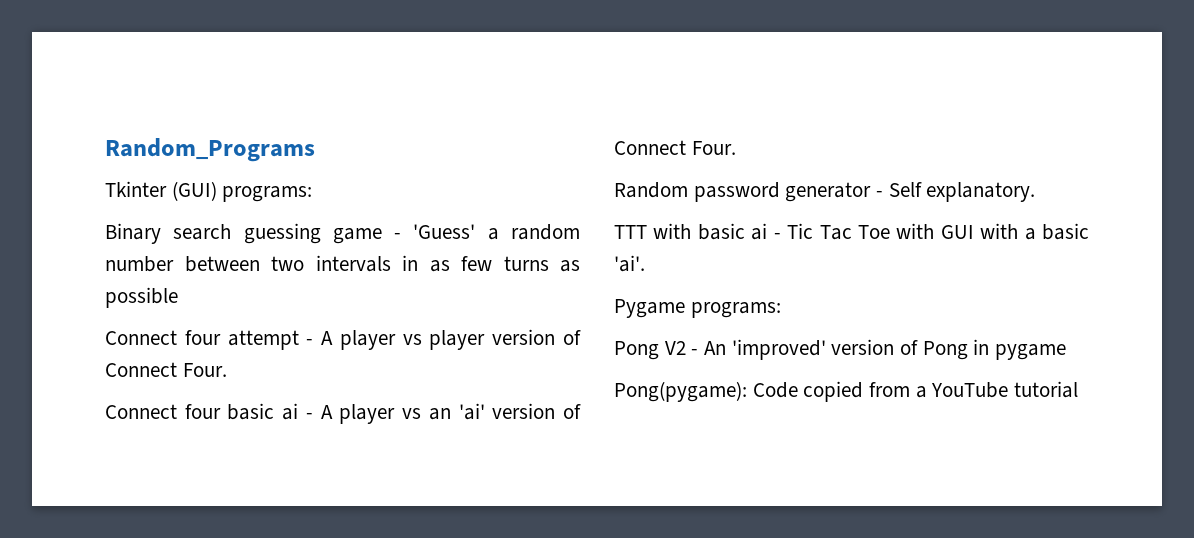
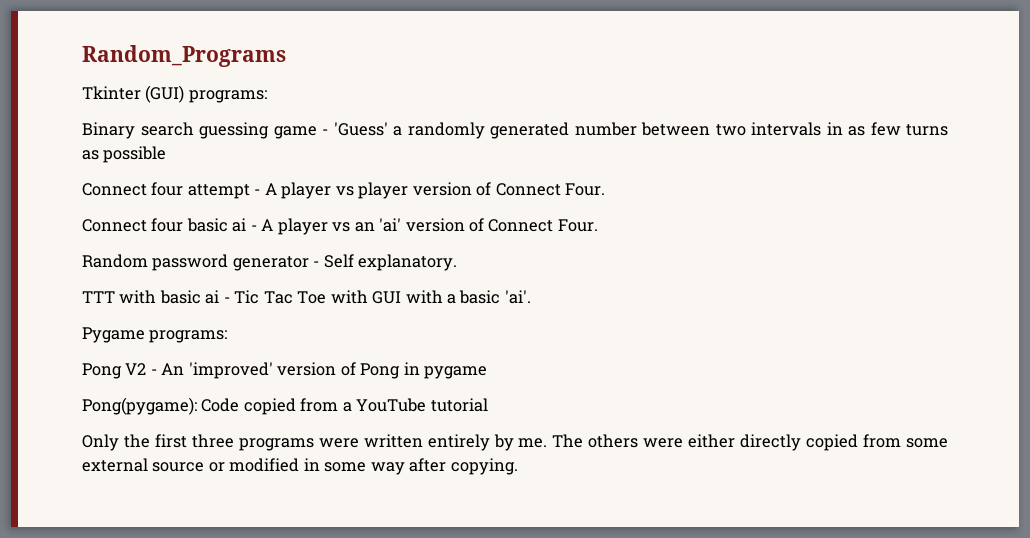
- Binary search guessing game - 'Guess' a random number between two intervals in as few turns as possible
+ Binary search guessing game - 'Guess' a randomly generated number between two intervals in as few turns as possible
+ Only the first three programs were written entirely by me. The others were either directly copied from some external source or modified in some way after copying.

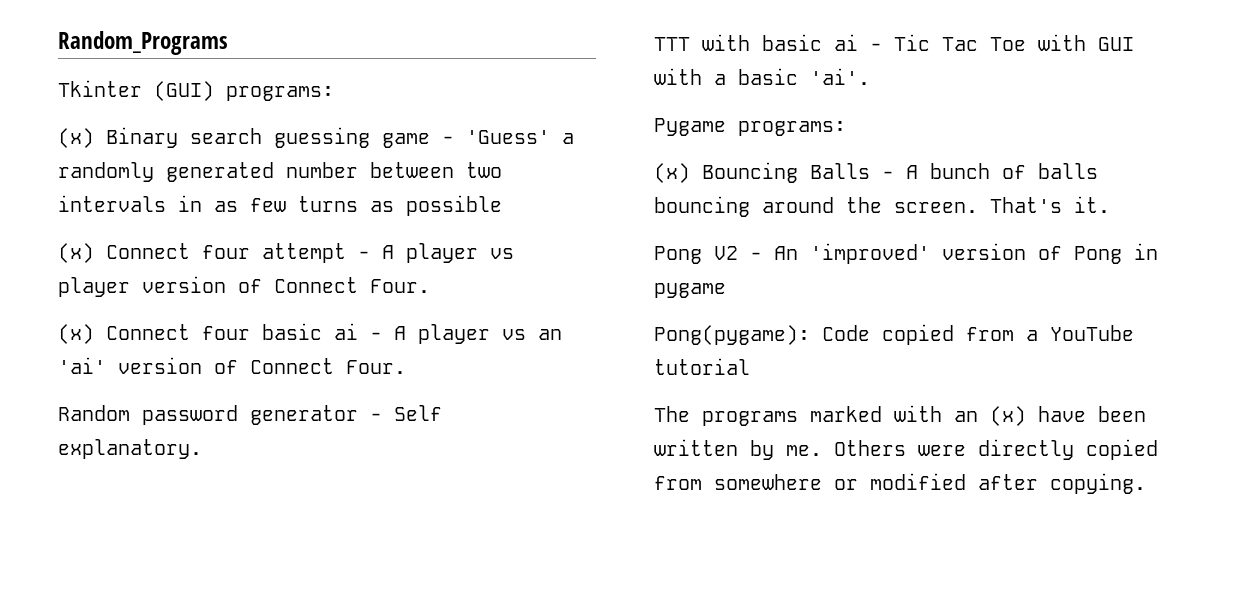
- Binary search guessing game - 'Guess' a randomly generated number between two intervals in as few turns as possible
+ (x) Binary search guessing game - 'Guess' a randomly generated number between two intervals in as few turns as possible
- Connect four attempt - A player vs player version of Connect Four.
+ (x) Connect four attempt - A player vs player version of Connect Four.
- Connect four basic ai - A player vs an 'ai' version of Connect Four.
+ (x) Connect four basic ai - A player vs an 'ai' version of Connect Four.
+ (x) Bouncing Balls - A bunch of balls bouncing around the screen. That's it.
- Only the first three programs were written entirely by me. The others were either directly copied from some external source or modified in some way after copying.
+ The programs marked with an (x) have been written by me. Others were directly copied from somewhere or modified after copying.

